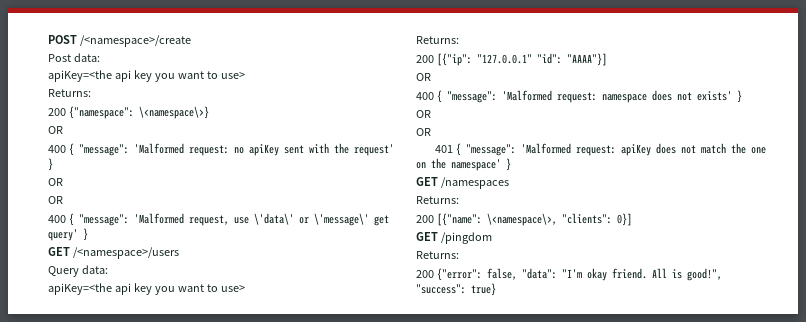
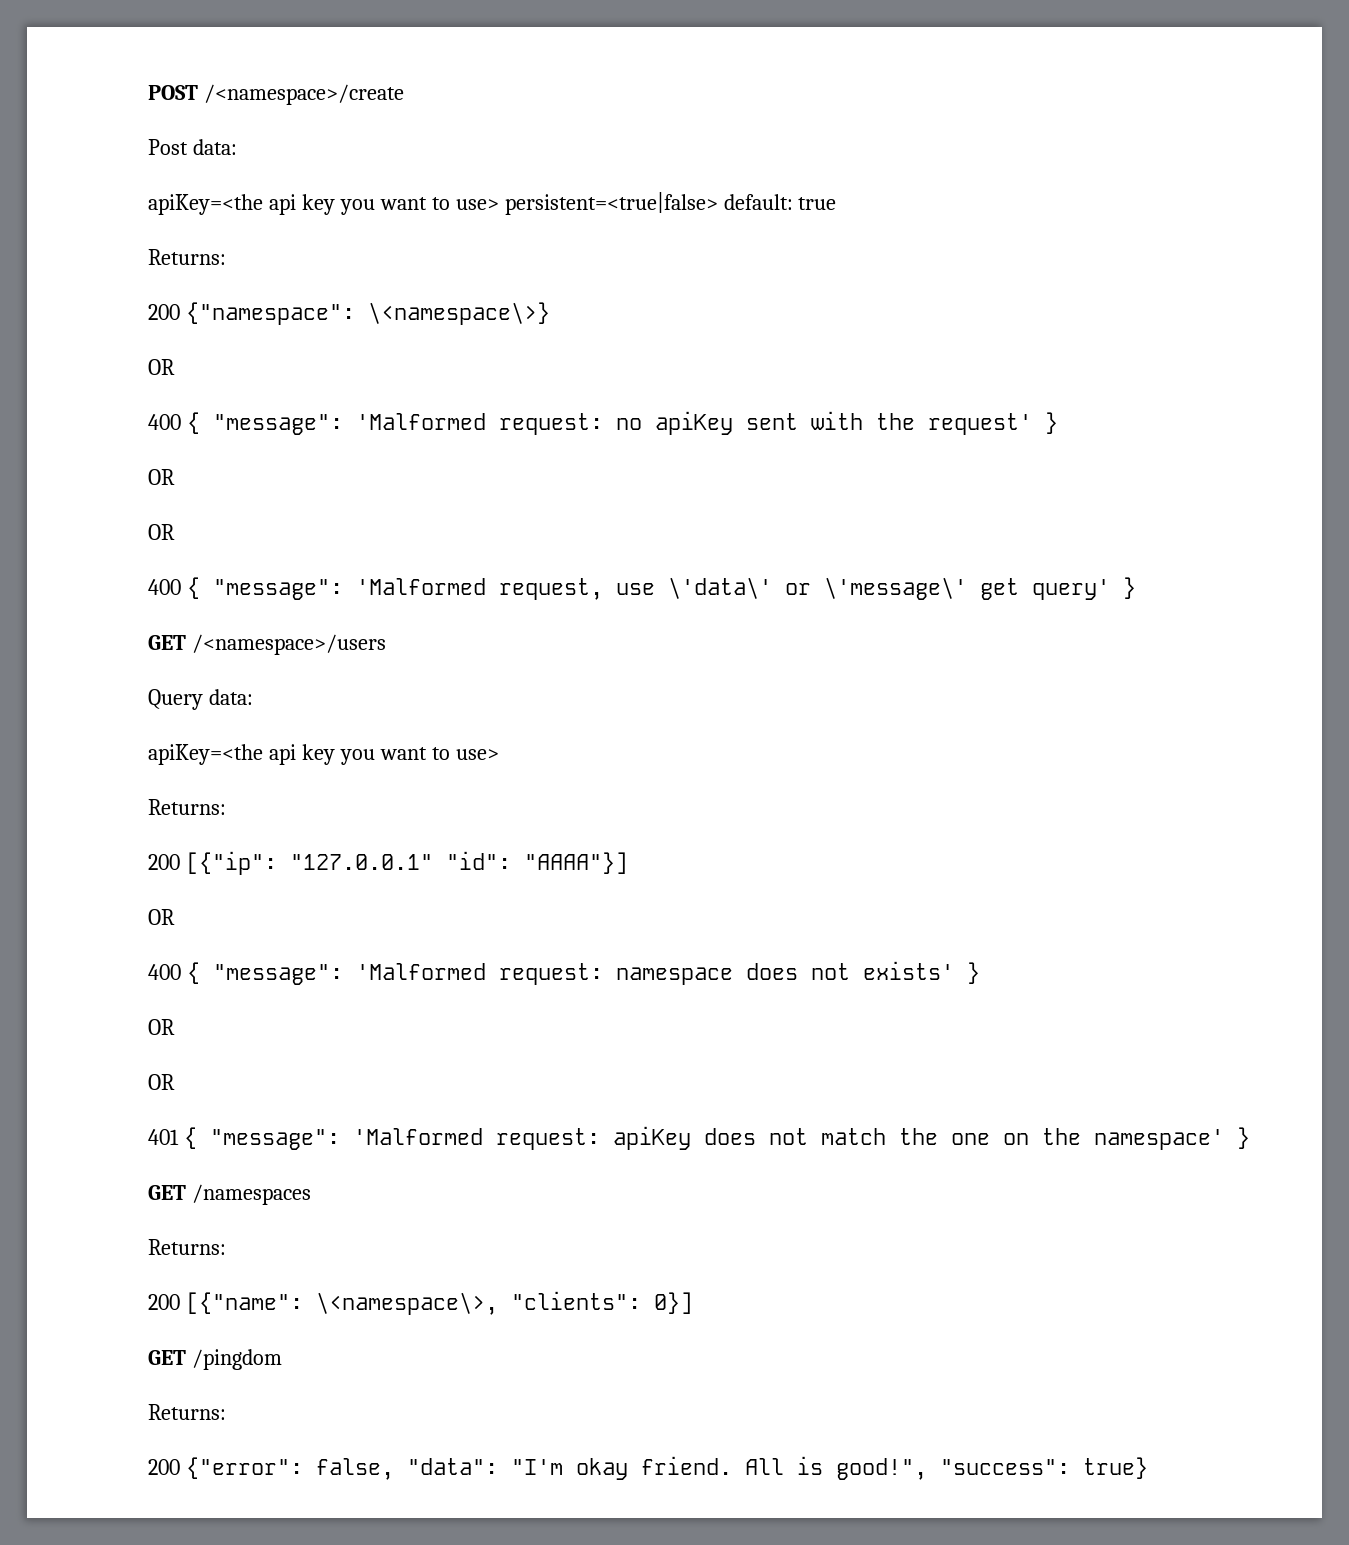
  Post data:
- apiKey=<the api key you want to use>
+ apiKey=<the api key you want to use> persistent=<true|false> default: true

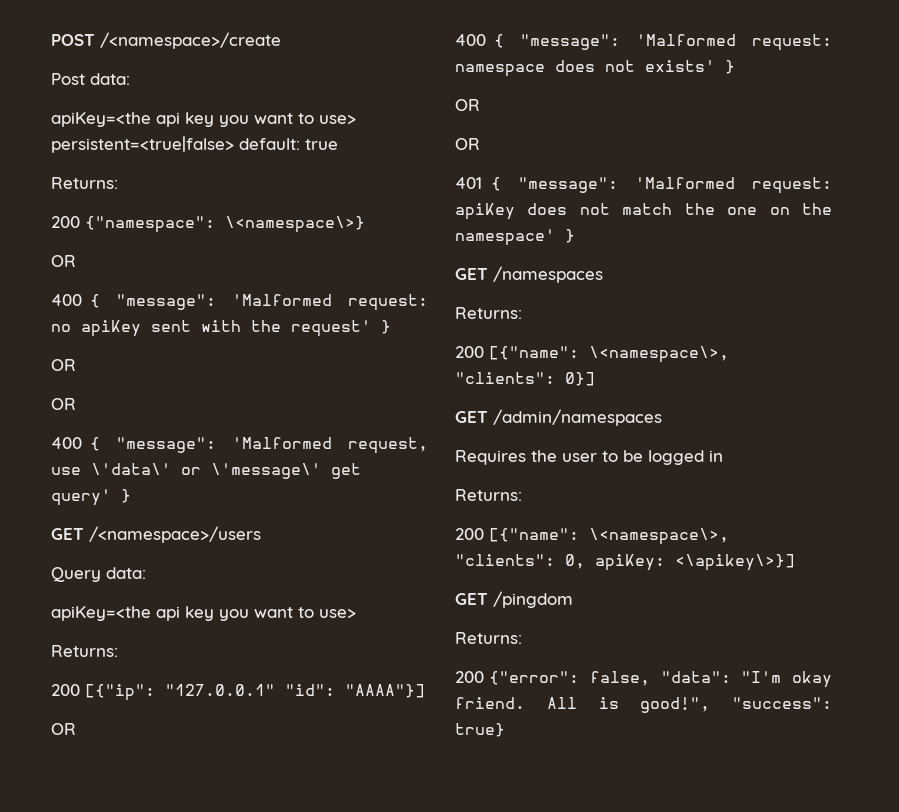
+ GET /admin/namespaces
+ Requires the user to be logged in
+ Returns:
+ 200 [{"name": \<namespace\>, "clients": 0, apiKey: <\apikey\>}]

